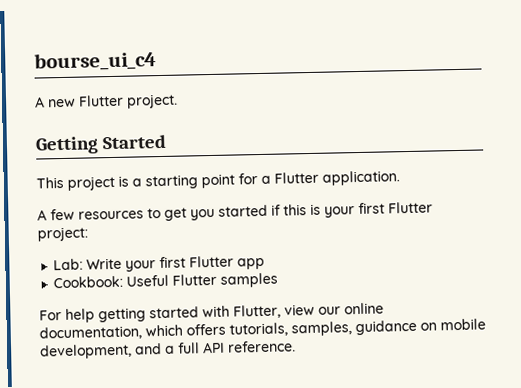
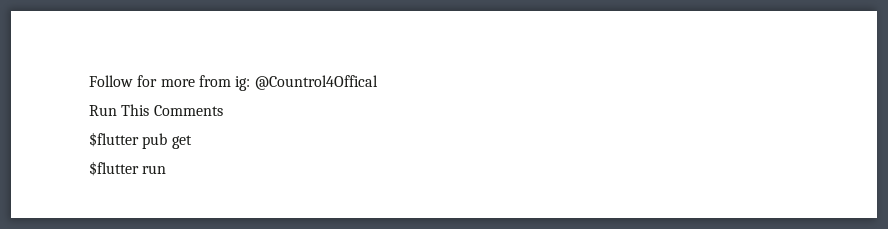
- bourse_ui_c4
- A new Flutter project.
- Getting Started
- This project is a starting point for a Flutter application.
- A few resources to get you started if this is your first Flutter project:
- Lab: Write your first Flutter app
- Cookbook: Useful Flutter samples
- For help getting started with Flutter, view our online documentation, which offers tutorials, samples, guidance on mobile development, and a full API reference.
+ Follow for more from ig: @Countrol4Offical
+ Run This Comments
+ $flutter pub get
+ $flutter run

